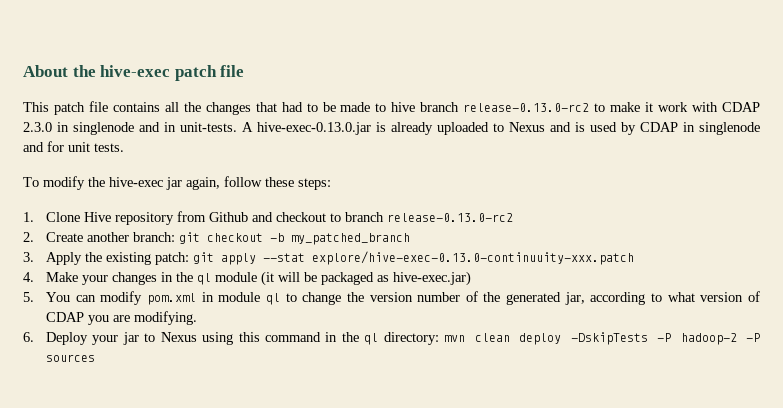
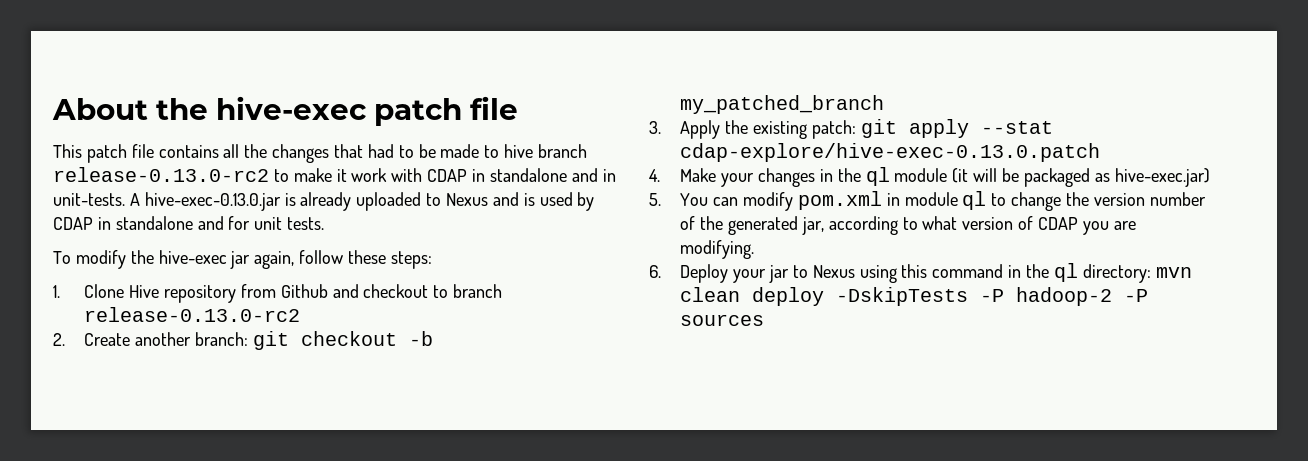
- This patch file contains all the changes that had to be made to hive branch release-0.13.0-rc2 to make it work with CDAP 2.3.0 in singlenode and in unit-tests.
+ This patch file contains all the changes that had to be made to hive branch release-0.13.0-rc2 to make it work with CDAP in standalone and in unit-tests.
- A hive-exec-0.13.0.jar is already uploaded to Nexus and is used by CDAP in singlenode and for unit tests.
+ A hive-exec-0.13.0.jar is already uploaded to Nexus and is used by CDAP in standalone and for unit tests.
- 3. Apply the existing patch: git apply --stat explore/hive-exec-0.13.0-continuuity-xxx.patch
+ 3. Apply the existing patch: git apply --stat cdap-explore/hive-exec-0.13.0.patch

